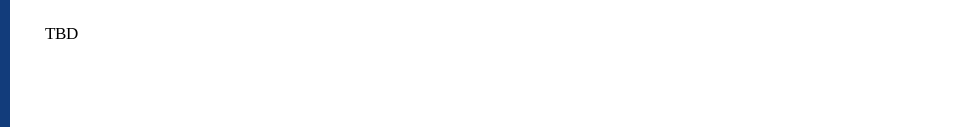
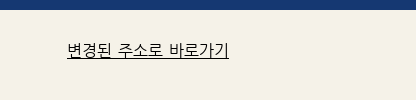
- TBD
+ 변경된 주소로 바로가기

